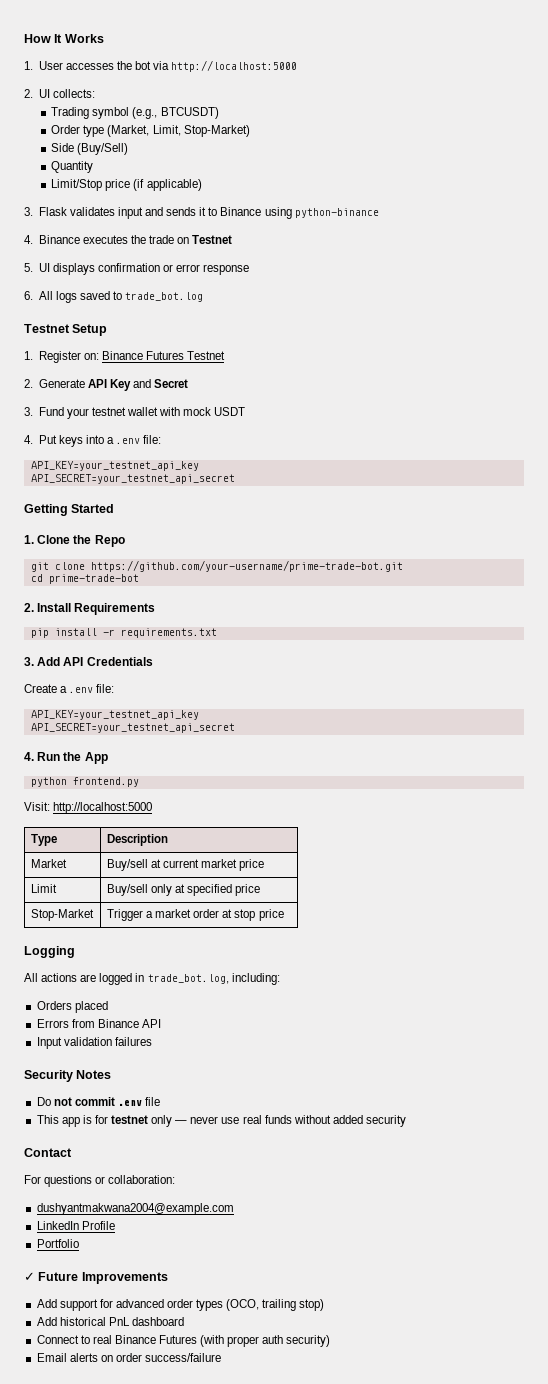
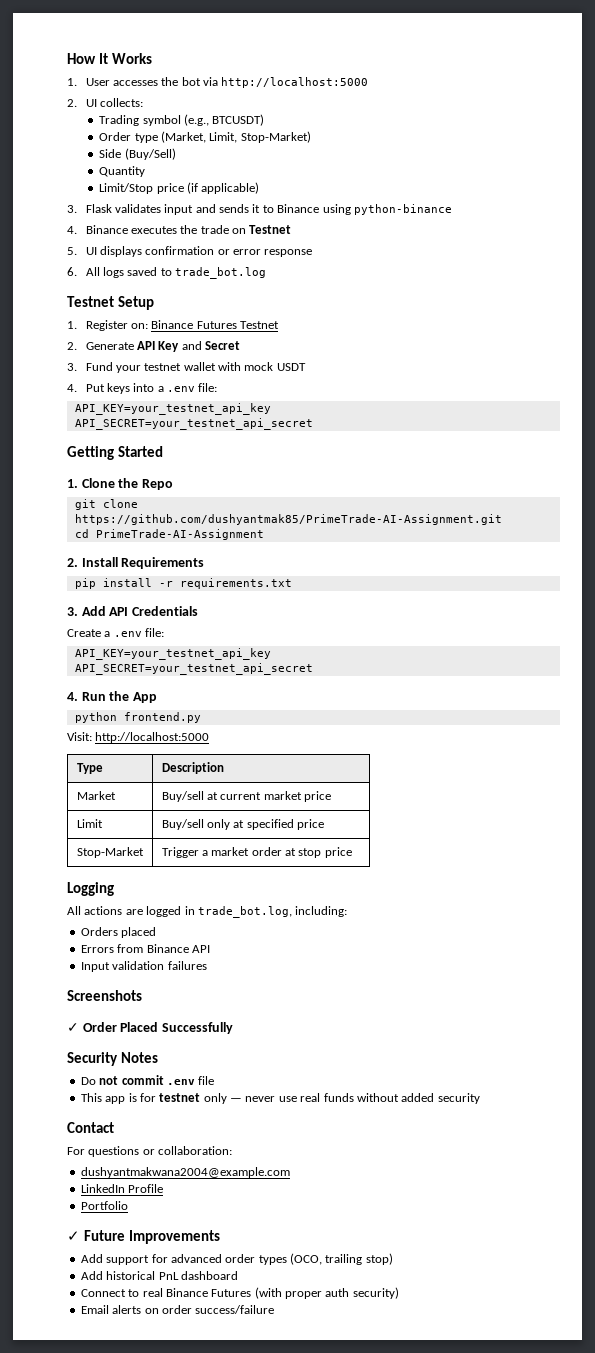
- git clone https://github.com/your-username/prime-trade-bot.git
+ git clone https://github.com/dushyantmak85/PrimeTrade-AI-Assignment.git
- cd prime-trade-bot
+ cd PrimeTrade-AI-Assignment
+ Screenshots
+ ✓ Order Placed Successfully

